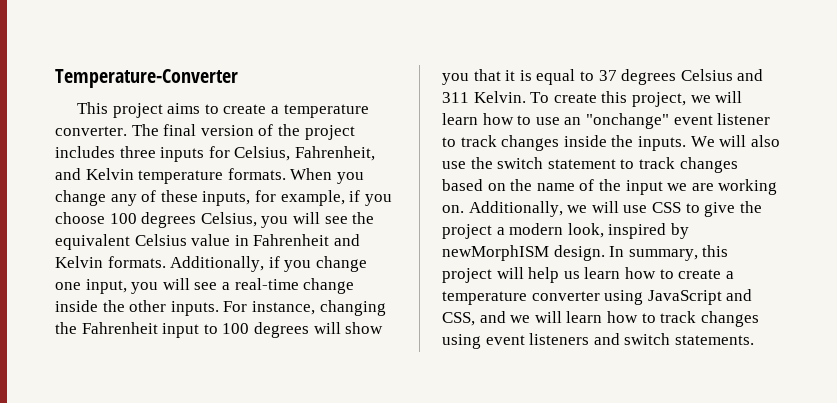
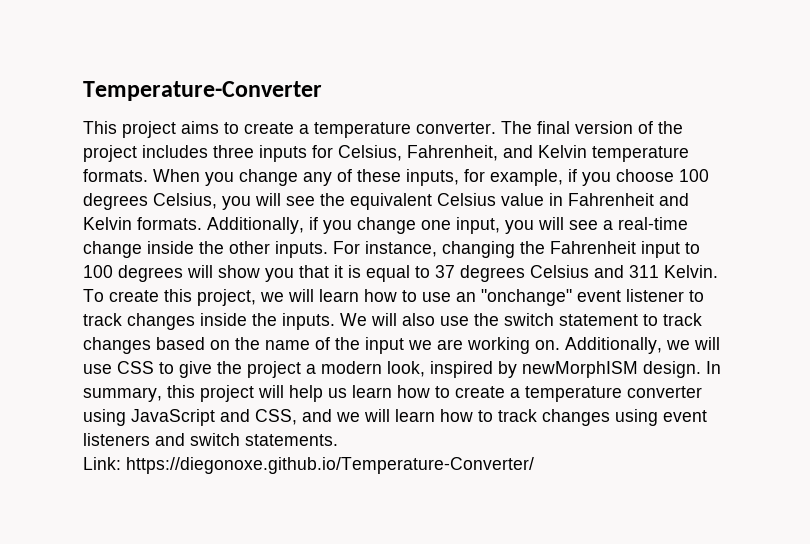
+ Link: https://diegonoxe.github.io/Temperature-Converter/

